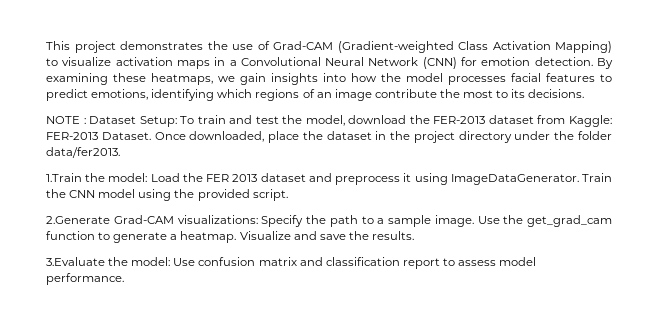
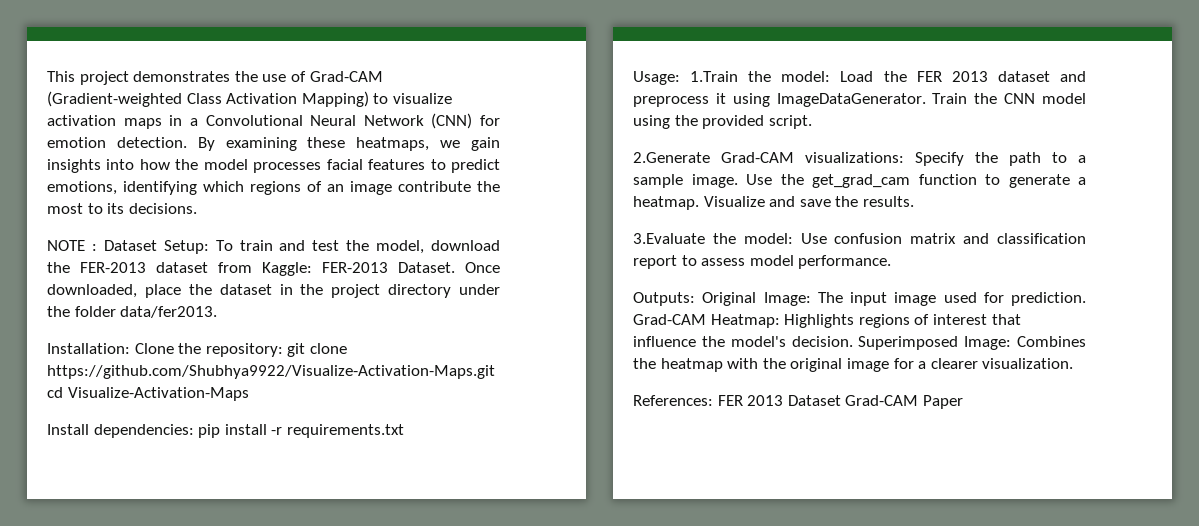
- 1.Train the model: Load the FER 2013 dataset and preprocess it using ImageDataGenerator.
+ Installation: Clone the repository: git clone https://github.com/Shubhya9922/Visualize-Activation-Maps.git cd Visualize-Activation-Maps
+ Install dependencies: pip install -r requirements.txt
+ Usage: 1.Train the model: Load the FER 2013 dataset and preprocess it using ImageDataGenerator.
+ Outputs: Original Image: The input image used for prediction. Grad-CAM Heatmap: Highlights regions of interest that influence the model's decision. Superimposed Image: Combines the heatmap with the original image for a clearer visualization.
+ References: FER 2013 Dataset Grad-CAM Paper

